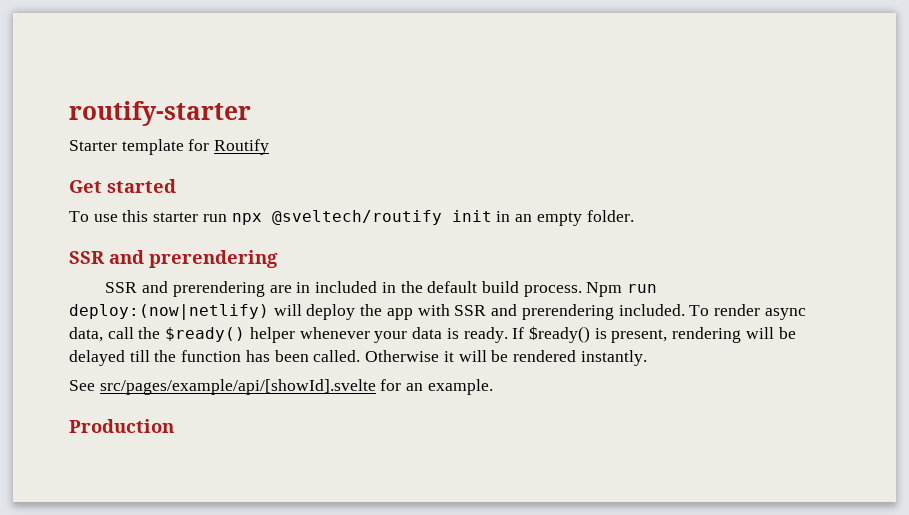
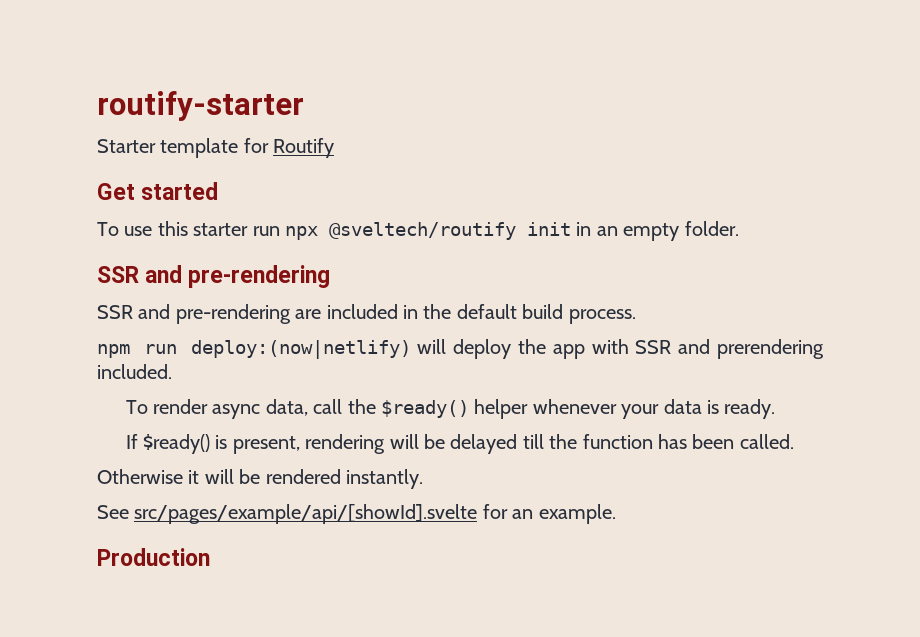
  To use this starter run npx @sveltech/routify init in an empty folder.
- SSR and prerendering
- SSR and prerendering are in included in the default build process. Npm run deploy:(now|netlify) will deploy the app with SSR and prerendering included. To render async data, call the $ready() helper whenever your data is ready. If $ready() is present, rendering will be delayed till the function has been called. Otherwise it will be rendered instantly.
+ SSR and pre-rendering
+ SSR and pre-rendering are included in the default build process.
+ npm run deploy:(now|netlify) will deploy the app with SSR and prerendering included.
+ To render async data, call the $ready() helper whenever your data is ready.
+ If $ready() is present, rendering will be delayed till the function has been called.
+ Otherwise it will be rendered instantly.

